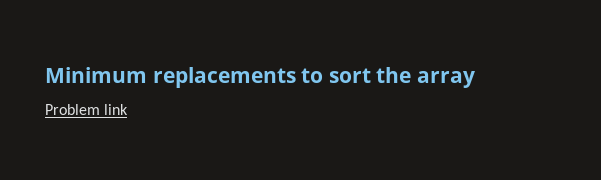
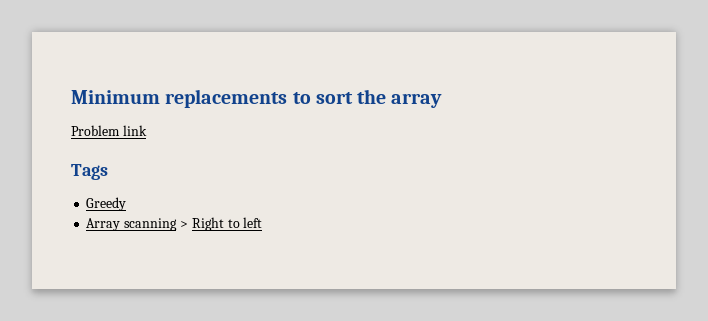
+ Tags
+ Greedy
+ Array scanning > Right to left

